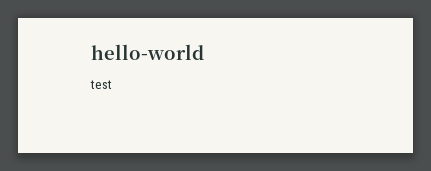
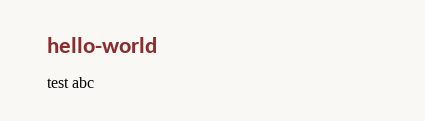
- test
+ test abc

